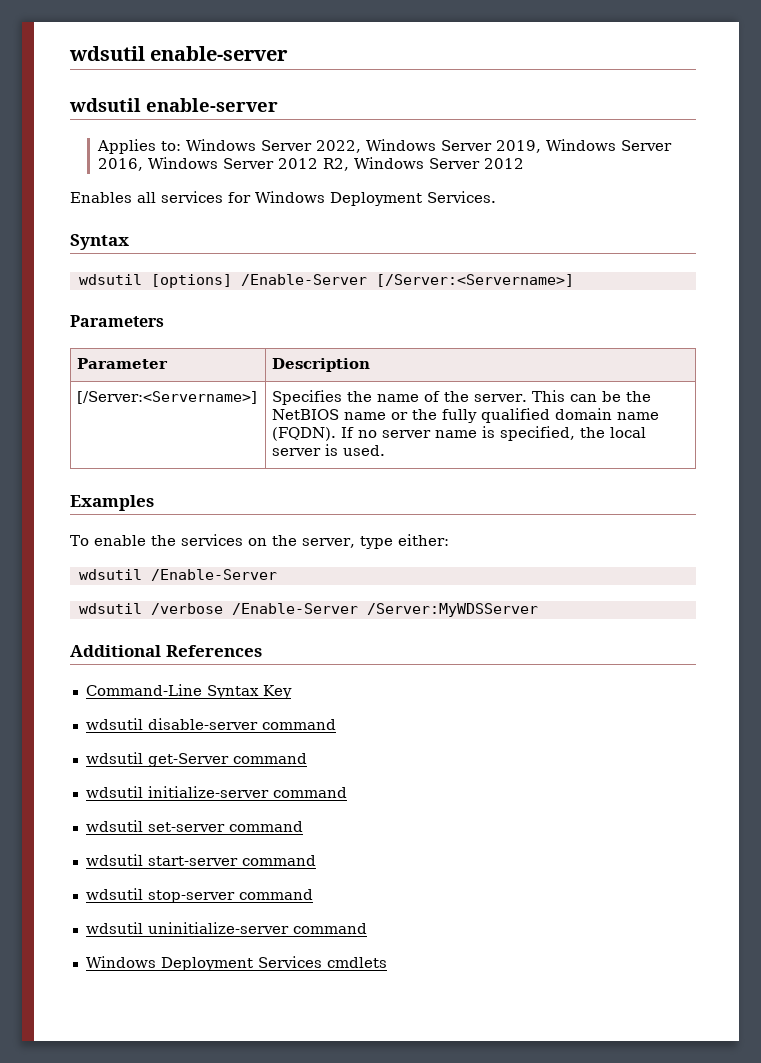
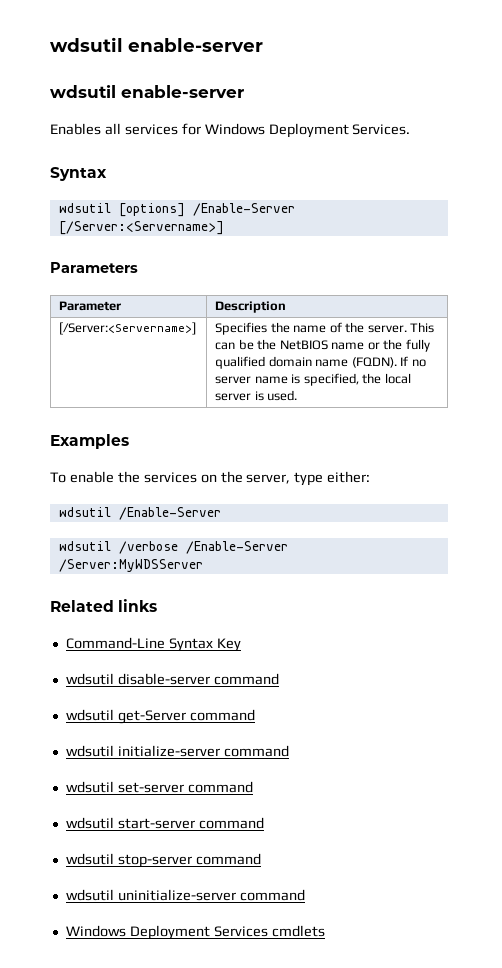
- Applies to: Windows Server 2022, Windows Server 2019, Windows Server 2016, Windows Server 2012 R2, Windows Server 2012
- Additional References
+ Related links

